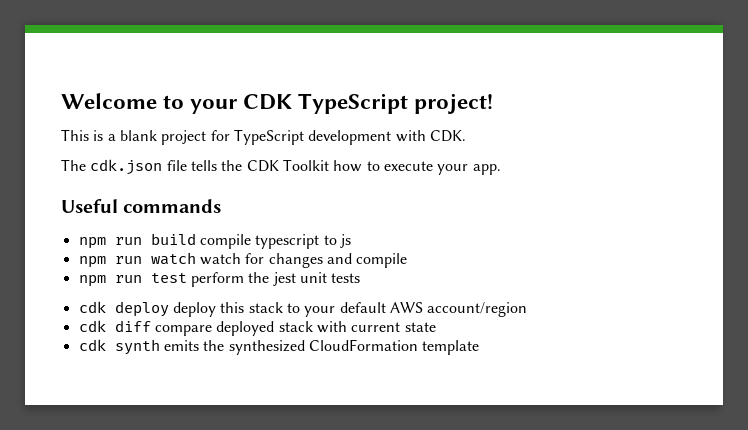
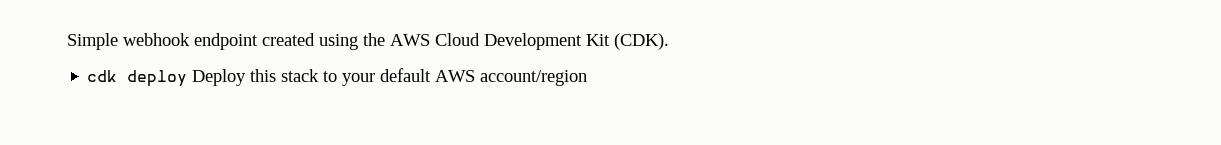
- Welcome to your CDK TypeScript project!
- This is a blank project for TypeScript development with CDK.
- The cdk.json file tells the CDK Toolkit how to execute your app.
- Useful commands
- npm run build compile typescript to js
- npm run watch watch for changes and compile
- npm run test perform the jest unit tests
+ Simple webhook endpoint created using the AWS Cloud Development Kit (CDK).
- cdk deploy deploy this stack to your default AWS account/region
+ cdk deploy Deploy this stack to your default AWS account/region
- cdk diff compare deployed stack with current state
- cdk synth emits the synthesized CloudFormation template

